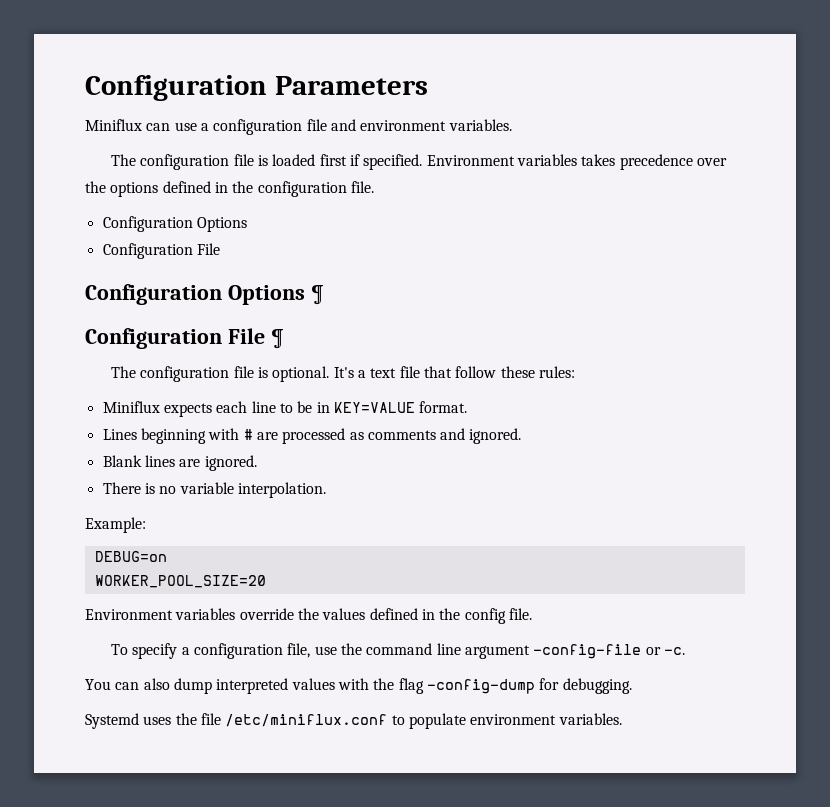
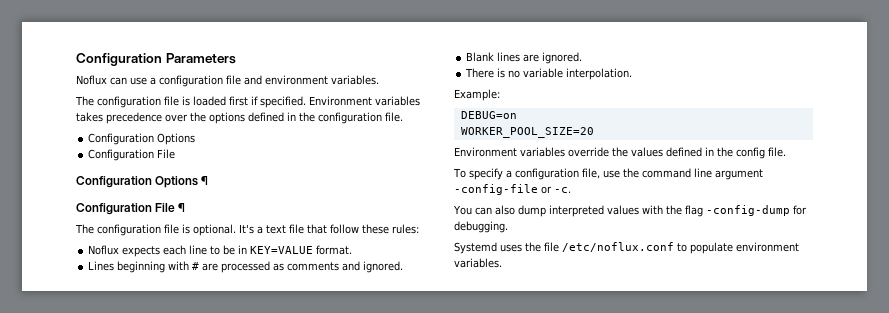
- Miniflux can use a configuration file and environment variables.
+ Noflux can use a configuration file and environment variables.
- Miniflux expects each line to be in KEY=VALUE format.
+ Noflux expects each line to be in KEY=VALUE format.
- Systemd uses the file /etc/miniflux.conf to populate environment variables.
+ Systemd uses the file /etc/noflux.conf to populate environment variables.

